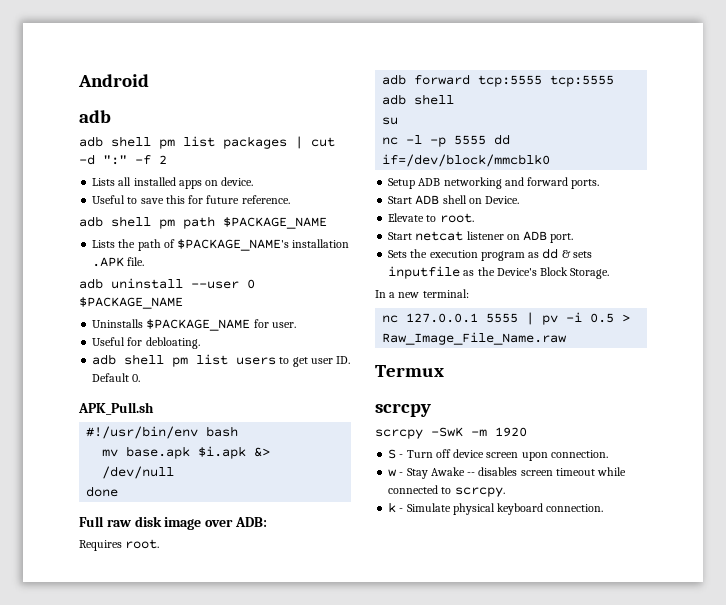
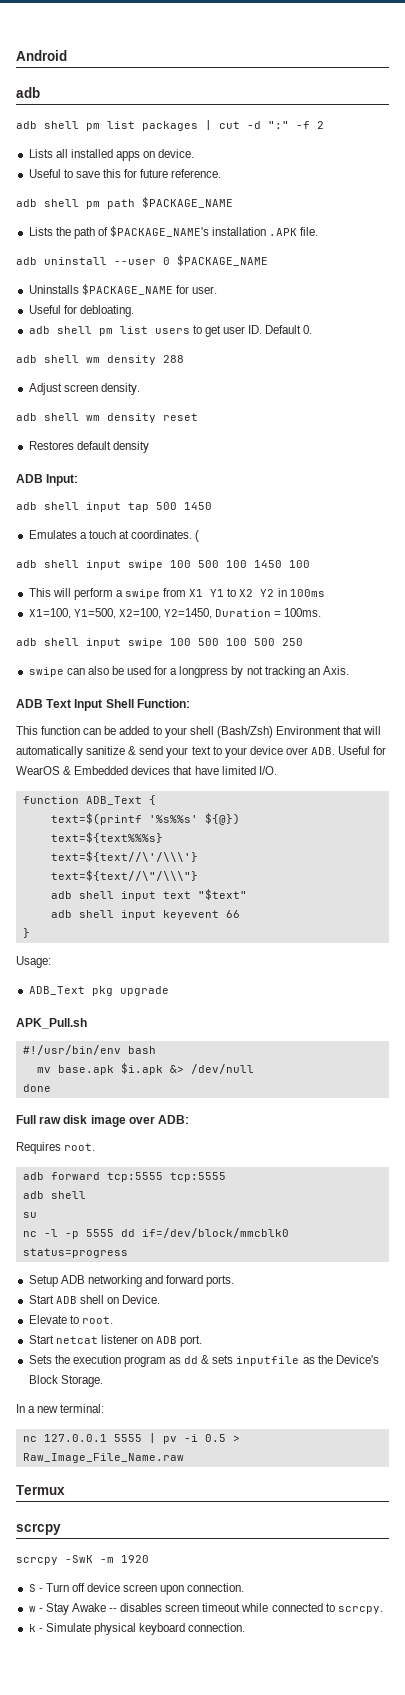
+ adb shell wm density 288
+ Adjust screen density.
+ adb shell wm density reset
+ Restores default density
+ ADB Input:
+ adb shell input tap 500 1450
+ Emulates a touch at coordinates. (
+ adb shell input swipe 100 500 100 1450 100
+ This will perform a swipe from X1 Y1 to X2 Y2 in 100ms
+ X1=100, Y1=500, X2=100, Y2=1450, Duration = 100ms.
+ adb shell input swipe 100 500 100 500 250
+ swipe can also be used for a longpress by not tracking an Axis.
+ ADB Text Input Shell Function:
+ This function can be added to your shell (Bash/Zsh) Environment that will automatically sanitize & send your text to your device over ADB. Useful for WearOS & Embedded devices that have limited I/O.
+ function ADB_Text {
+ text=$(printf '%s%%s' ${@})
+ text=${text%%%s}
+ text=${text//\'/\\\'}
+ text=${text//\"/\\\"}
+ adb shell input text "$text"
+ adb shell input keyevent 66
+ }
+ Usage:
+ ADB_Text pkg upgrade
- nc -l -p 5555 dd if=/dev/block/mmcblk0
+ nc -l -p 5555 dd if=/dev/block/mmcblk0 status=progress

